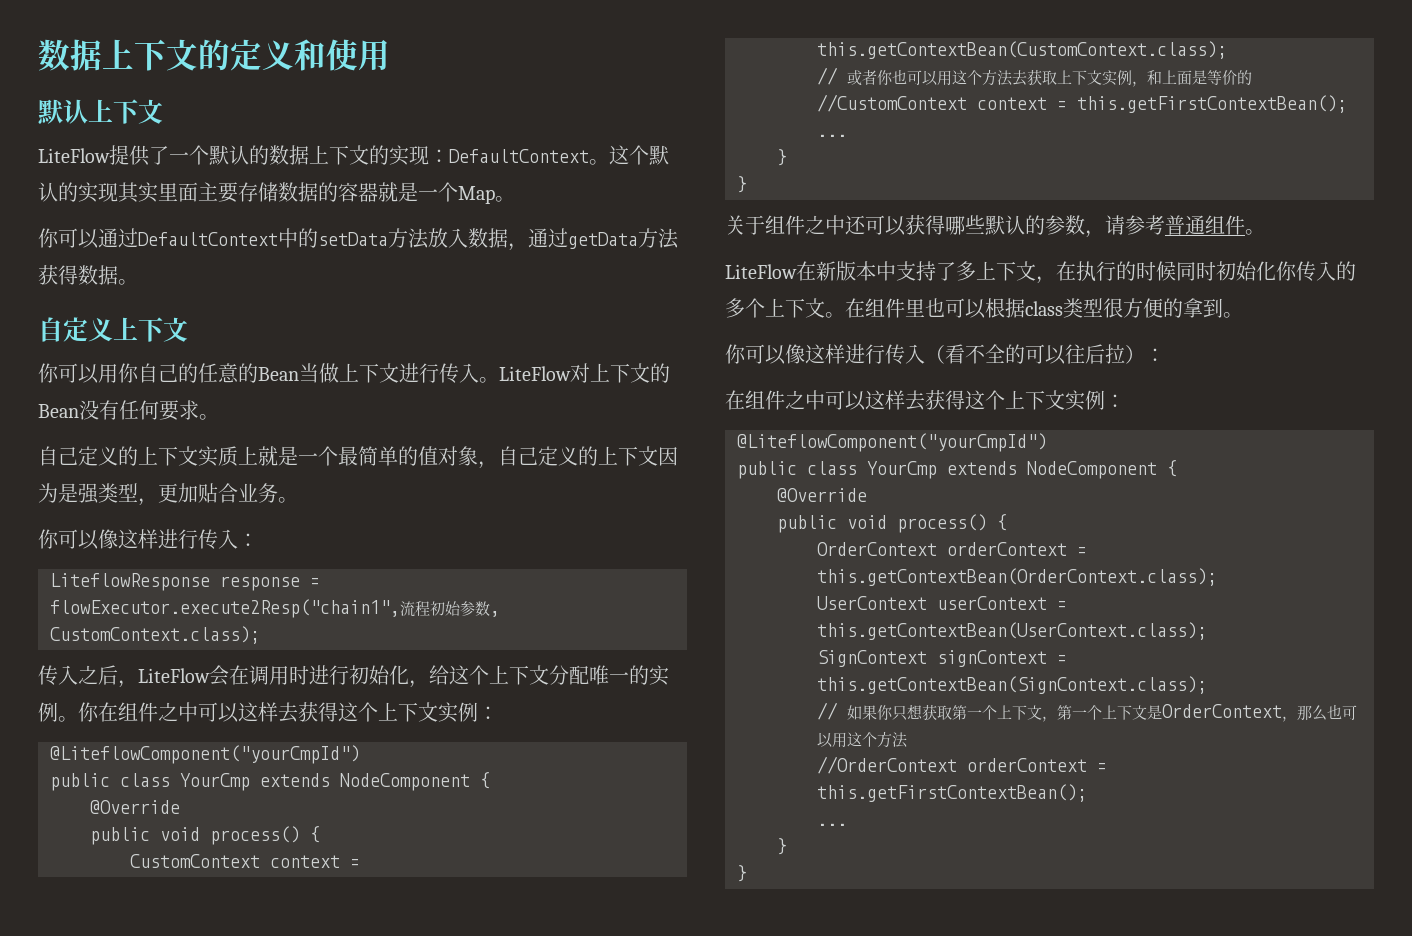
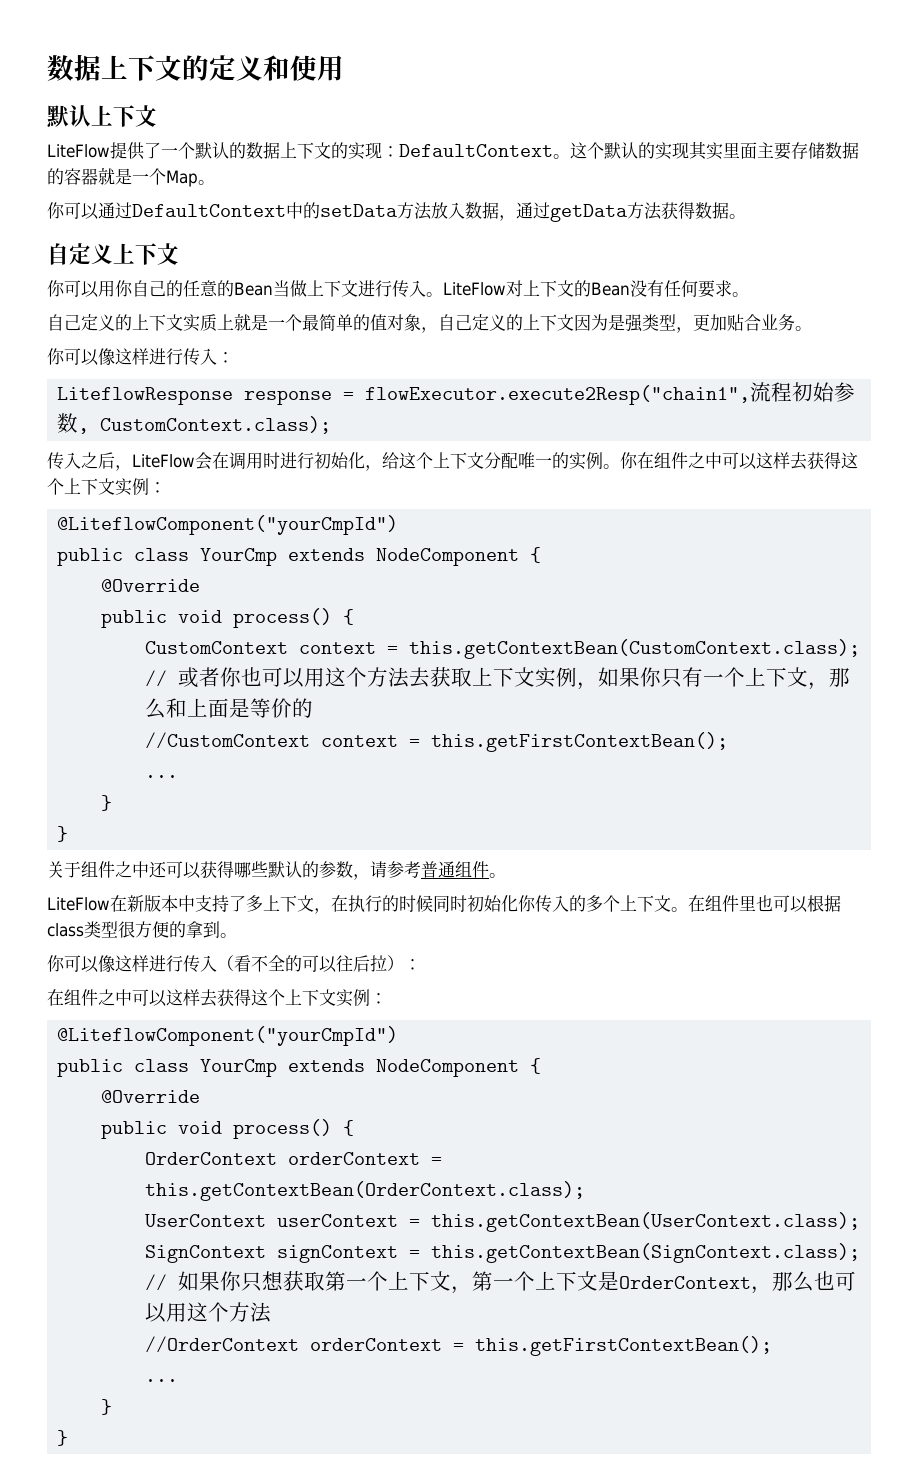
- // 或者你也可以用这个方法去获取上下文实例，和上面是等价的
+ // 或者你也可以用这个方法去获取上下文实例，如果你只有一个上下文，那么和上面是等价的

